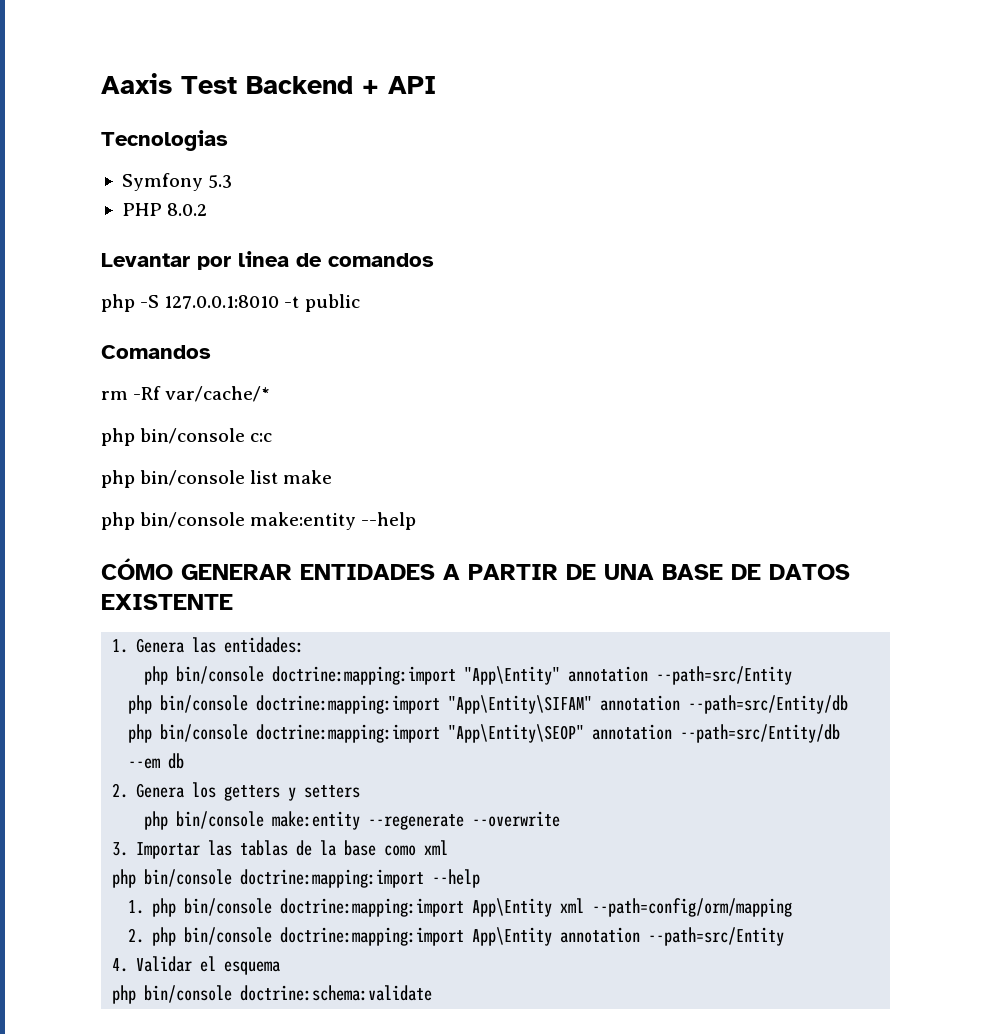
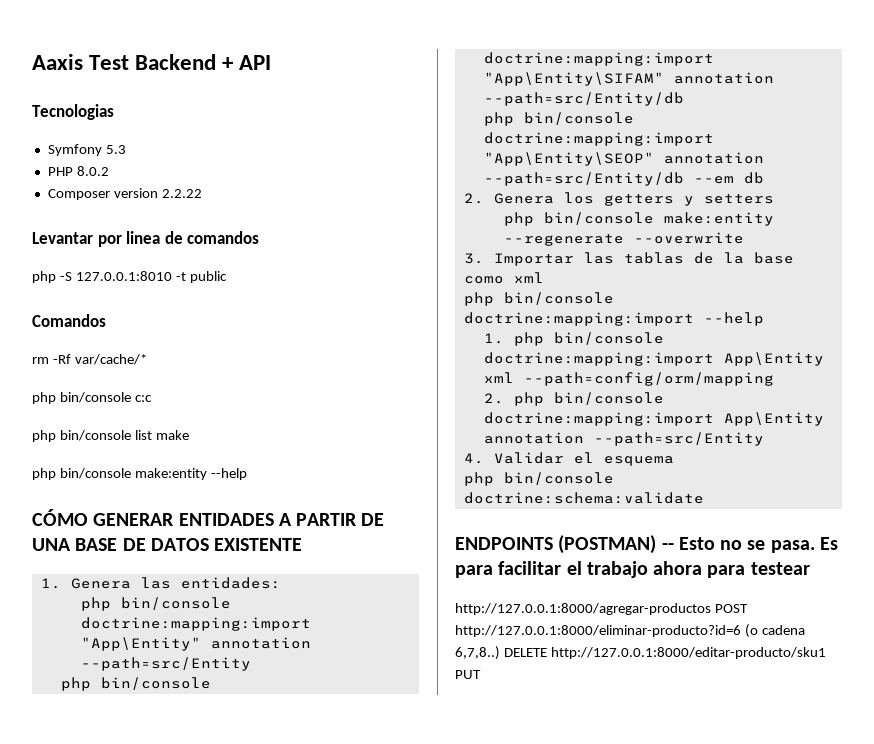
+ Composer version 2.2.22
+ ENDPOINTS (POSTMAN) -- Esto no se pasa. Es para facilitar el trabajo ahora para testear
+ http://127.0.0.1:8000/agregar-productos POST http://127.0.0.1:8000/eliminar-producto?id=6 (o cadena 6,7,8..) DELETE http://127.0.0.1:8000/editar-producto/sku1 PUT

